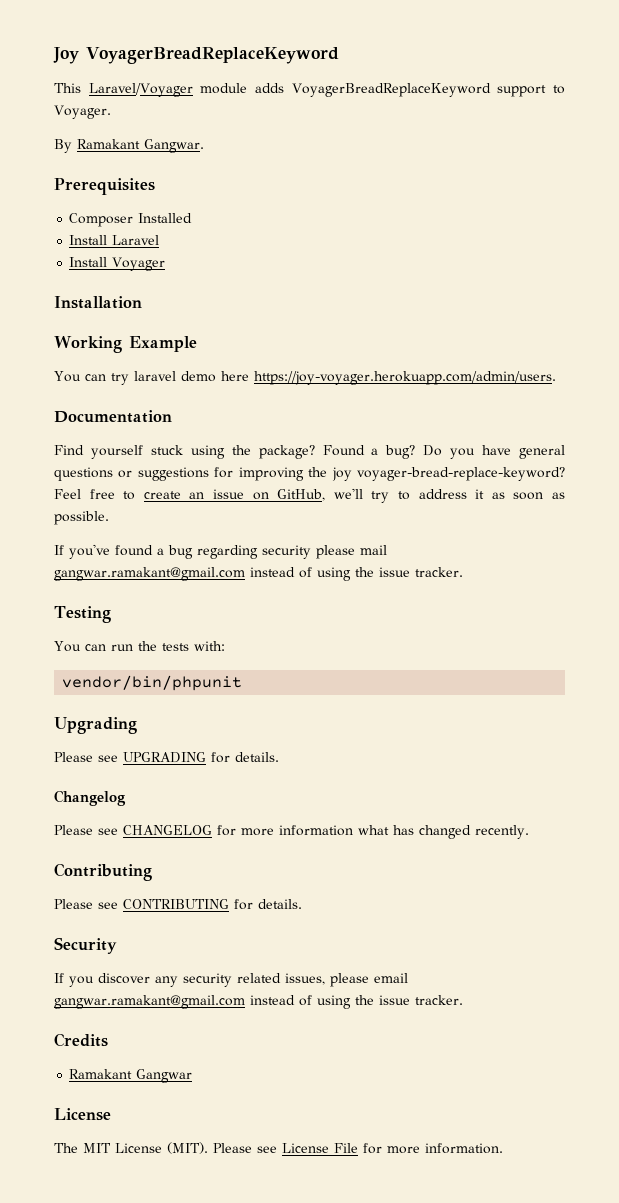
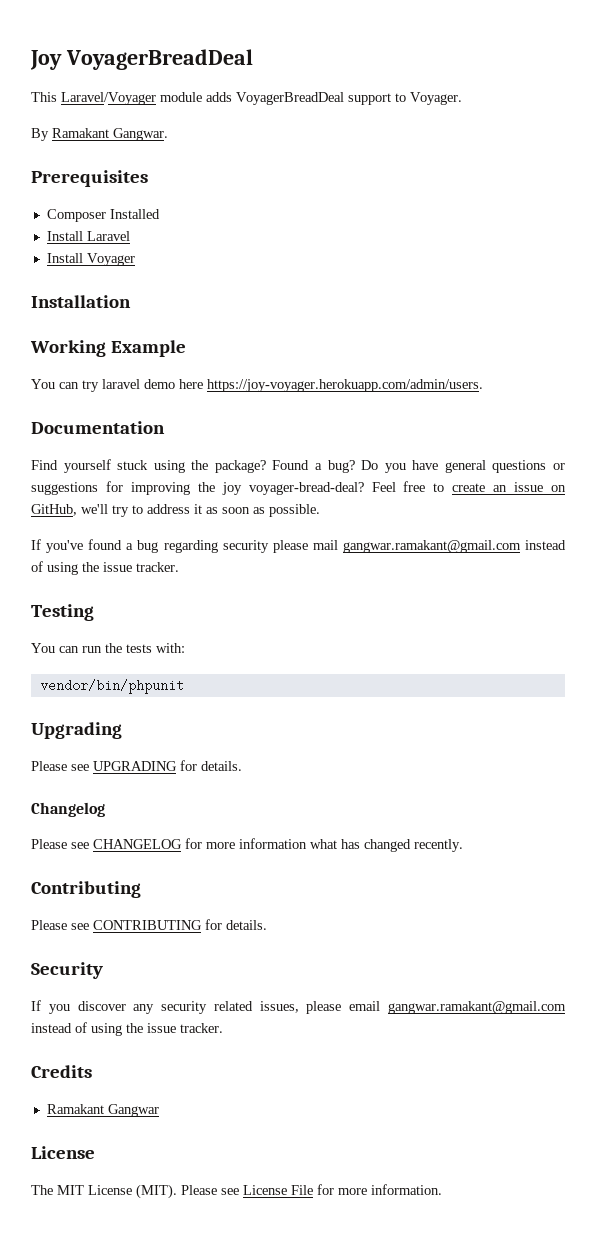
- Joy VoyagerBreadReplaceKeyword
+ Joy VoyagerBreadDeal
- This Laravel/Voyager module adds VoyagerBreadReplaceKeyword support to Voyager.
+ This Laravel/Voyager module adds VoyagerBreadDeal support to Voyager.
- Do you have general questions or suggestions for improving the joy voyager-bread-replace-keyword?
+ Do you have general questions or suggestions for improving the joy voyager-bread-deal?

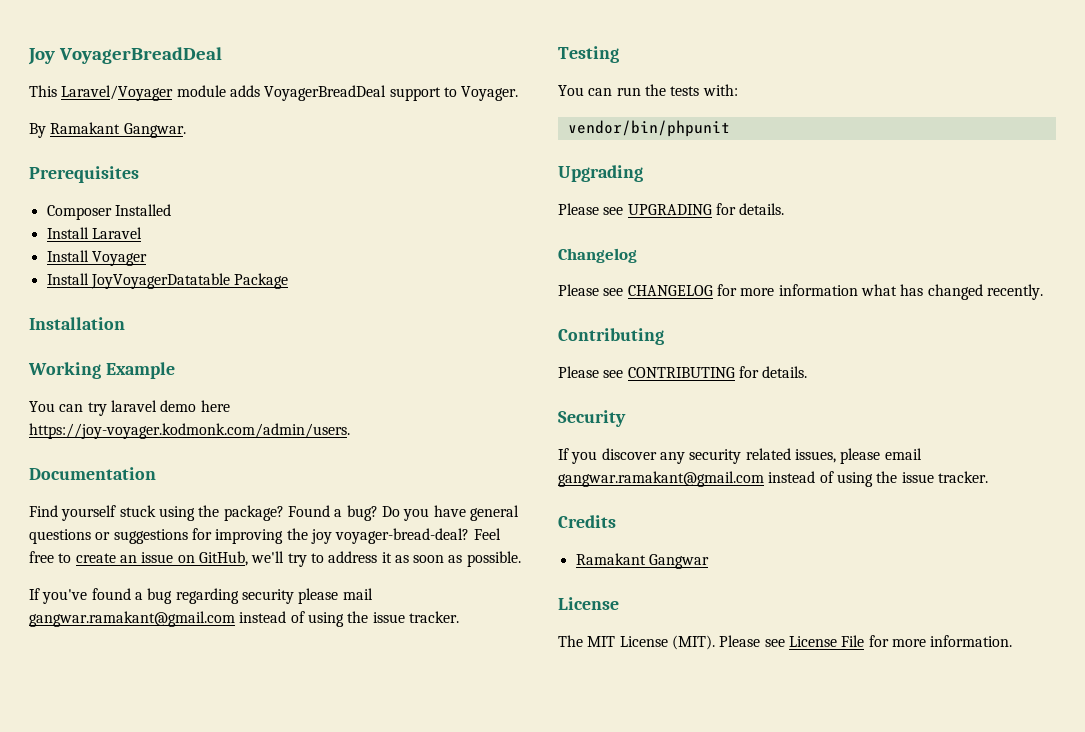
+ Install JoyVoyagerDatatable Package
- You can try laravel demo here https://joy-voyager.herokuapp.com/admin/users.
+ You can try laravel demo here https://joy-voyager.kodmonk.com/admin/users.

